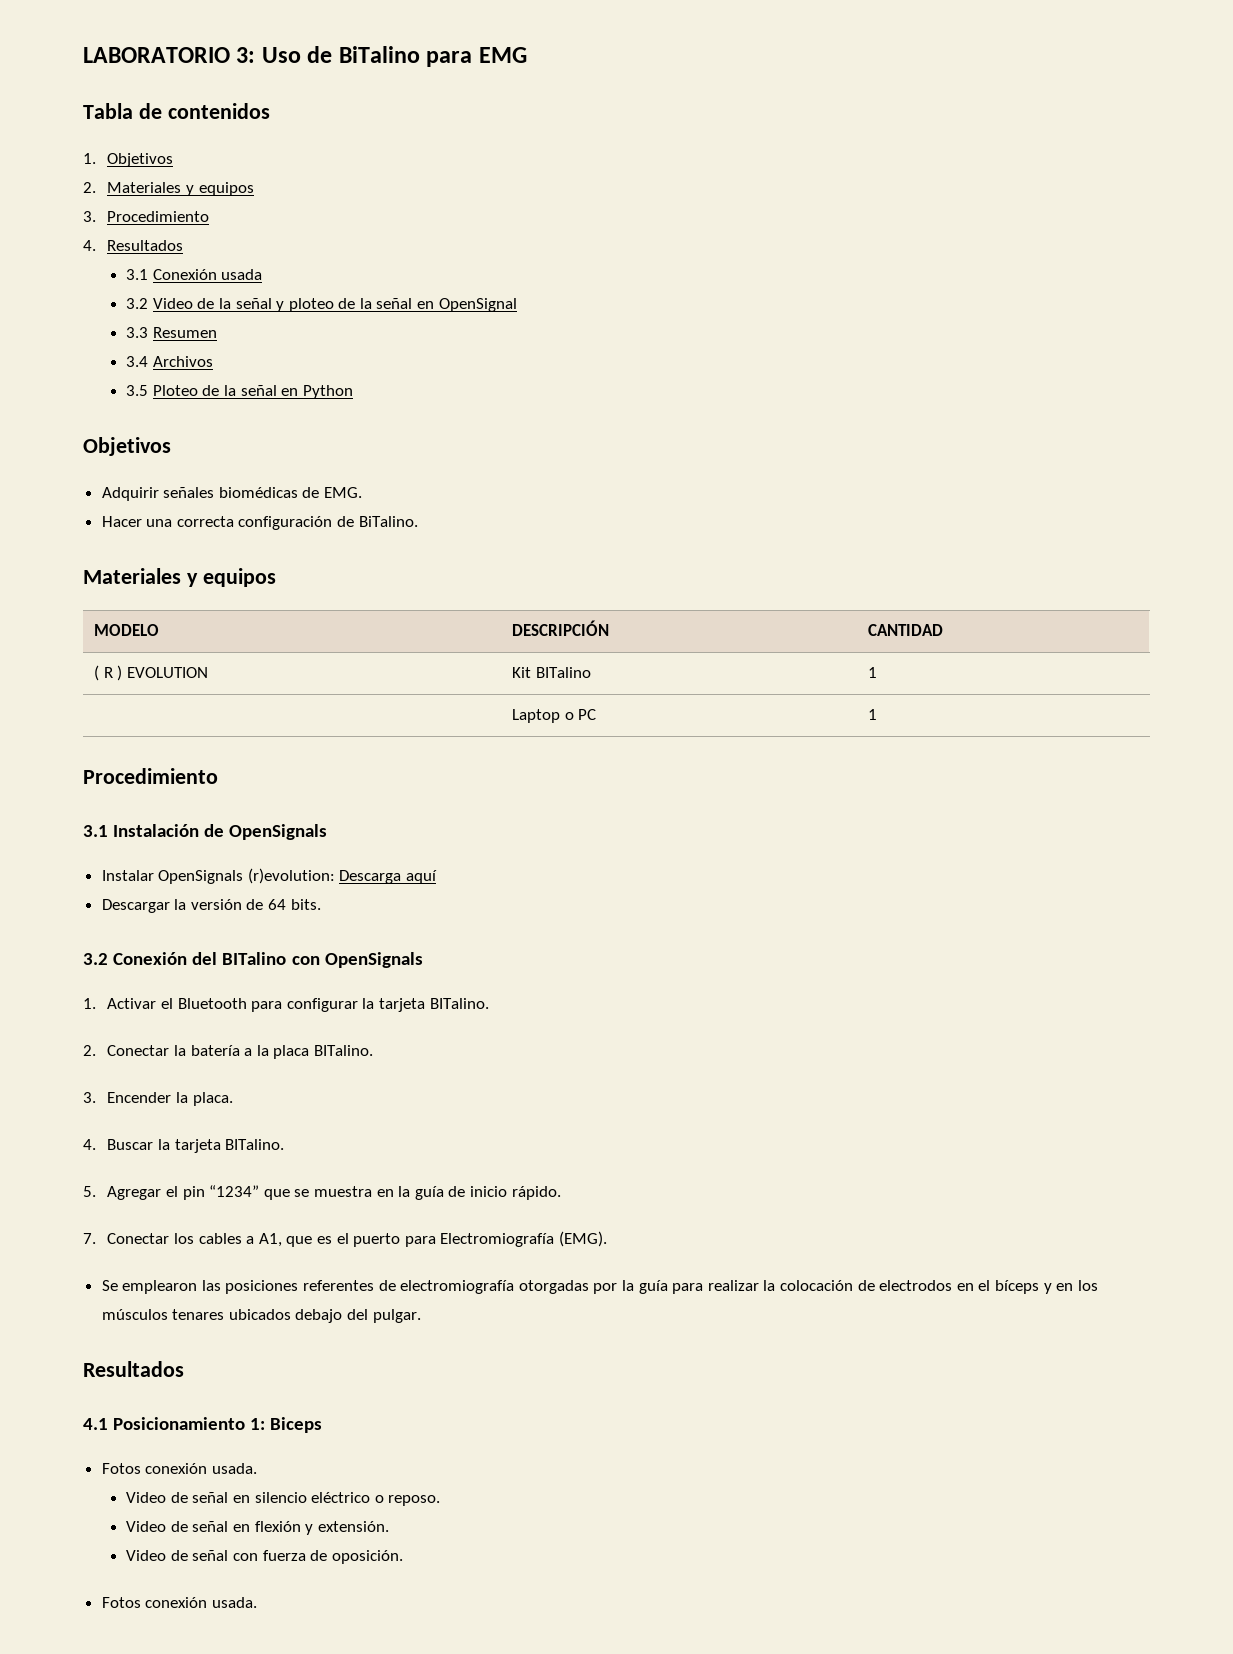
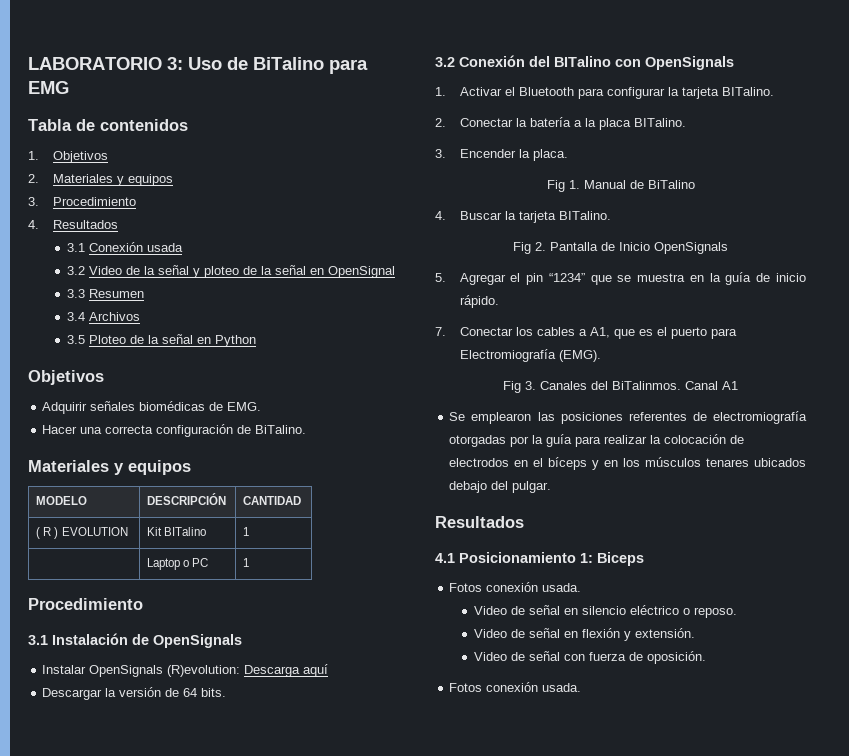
- Instalar OpenSignals (r)evolution: Descarga aquí
+ Instalar OpenSignals (R)evolution: Descarga aquí
+ Fig 1. Manual de BiTalino
+ Fig 2. Pantalla de Inicio OpenSignals
+ Fig 3. Canales del BiTalinmos. Canal A1

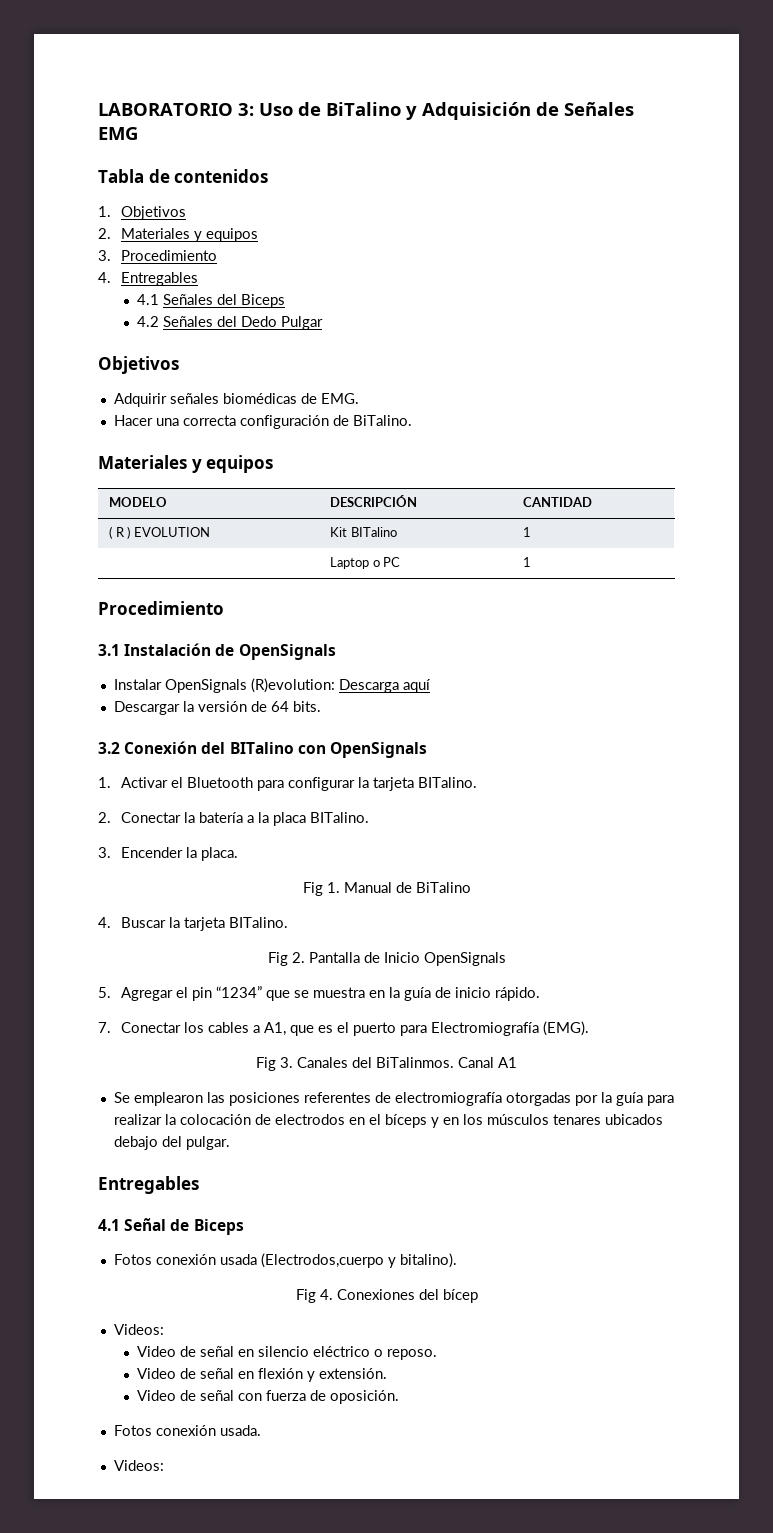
- LABORATORIO 3: Uso de BiTalino para EMG
+ LABORATORIO 3: Uso de BiTalino y Adquisición de Señales EMG
- 4. Resultados
- 3.1 Conexión usada
- 3.2 Video de la señal y ploteo de la señal en OpenSignal
- 3.3 Resumen
- 3.4 Archivos
- 3.5 Ploteo de la señal en Python
+ 4. Entregables
+ 4.1 Señales del Biceps
+ 4.2 Señales del Dedo Pulgar
  Se emplearon las posiciones referentes de electromiografía otorgadas por la guía para realizar la colocación de electrodos en el bíceps y en los músculos tenares ubicados debajo del pulgar.
- Resultados
- 4.1 Posicionamiento 1: Biceps
- Fotos conexión usada.
+ Entregables
+ 4.1 Señal de Biceps
+ Fotos conexión usada (Electrodos,cuerpo y bitalino).
+ Fig 4. Conexiones del bícep
+ Videos:
  Video de señal con fuerza de oposición.
  Fotos conexión usada.
+ Videos:

